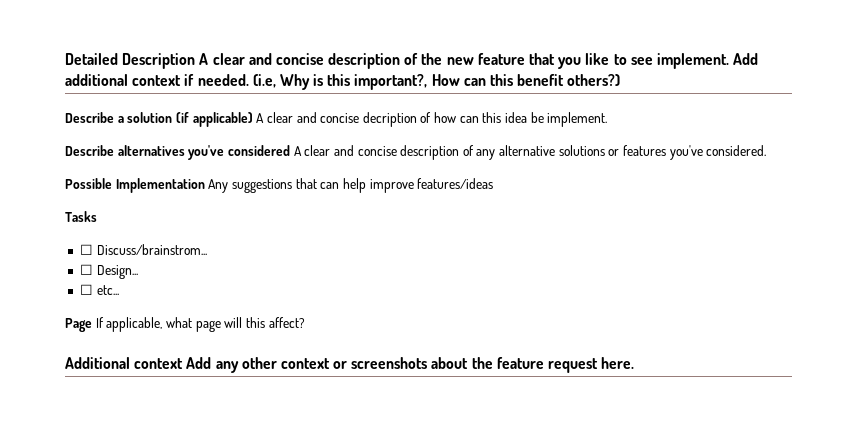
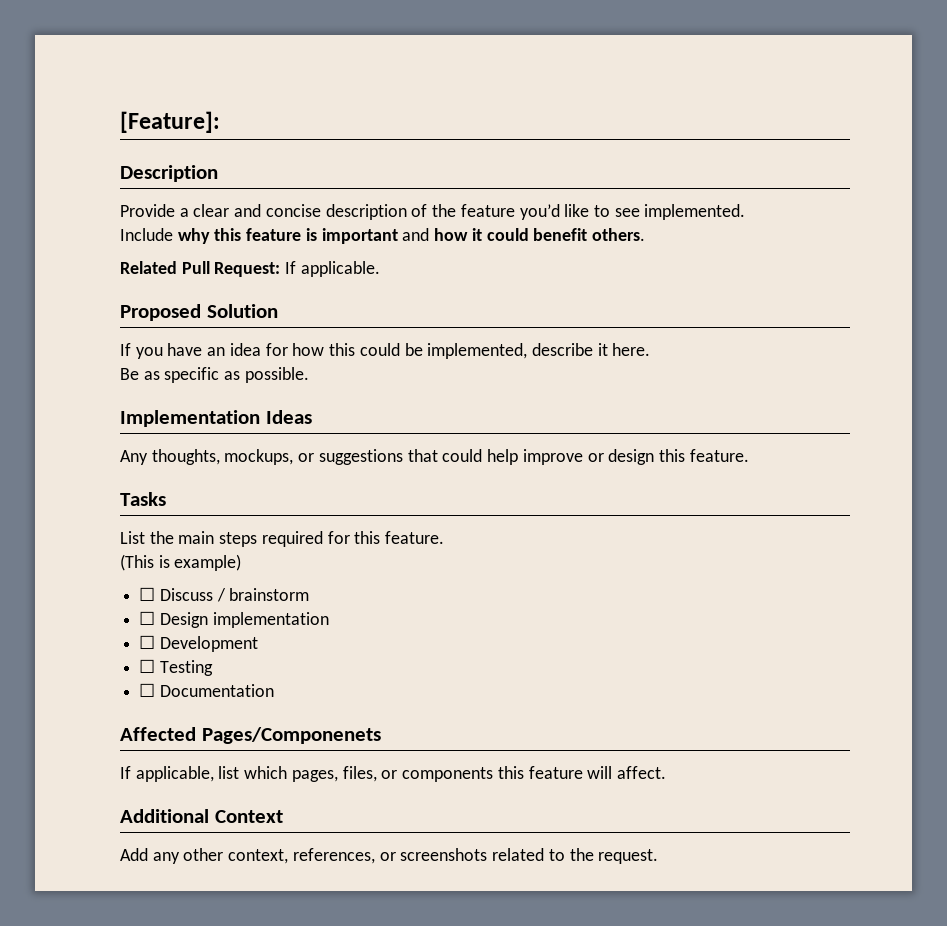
- Detailed Description A clear and concise description of the new feature that you like to see implement. Add additional context if needed. (i.e, Why is this important?, How can this benefit others?)
- Describe a solution (if applicable) A clear and concise decription of how can this idea be implement.
- Describe alternatives you've considered A clear and concise description of any alternative solutions or features you've considered.
- Possible Implementation Any suggestions that can help improve features/ideas
+ [Feature]:
+ Description
+ Provide a clear and concise description of the feature you’d like to see implemented.
+ Include why this feature is important and how it could benefit others.
+ Related Pull Request: If applicable.
+ Proposed Solution
+ If you have an idea for how this could be implemented, describe it here.
+ Be as specific as possible.
+ Implementation Ideas
+ Any thoughts, mockups, or suggestions that could help improve or design this feature.
  Tasks
- ☐ Discuss/brainstrom...
- ☐ Design...
- ☐ etc...
- Page If applicable, what page will this affect?
+ List the main steps required for this feature.
+ (This is example)
+ ☐ Discuss / brainstorm
+ ☐ Design implementation
+ ☐ Development
+ ☐ Testing
+ ☐ Documentation
+ Affected Pages/Componenets
+ If applicable, list which pages, files, or components this feature will affect.
- Additional context Add any other context or screenshots about the feature request here.
+ Additional Context
+ Add any other context, references, or screenshots related to the request.

